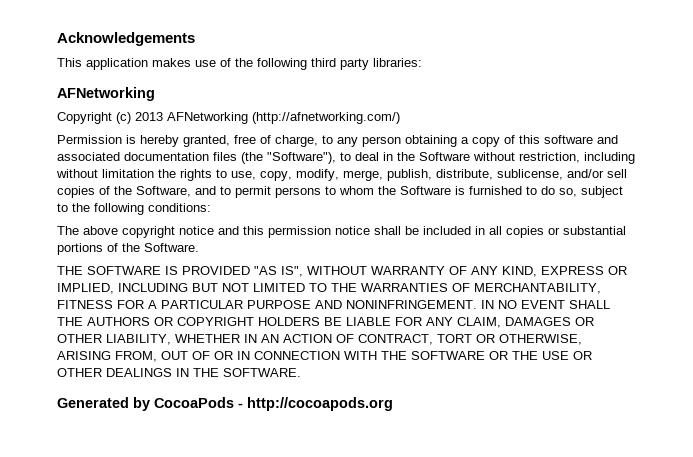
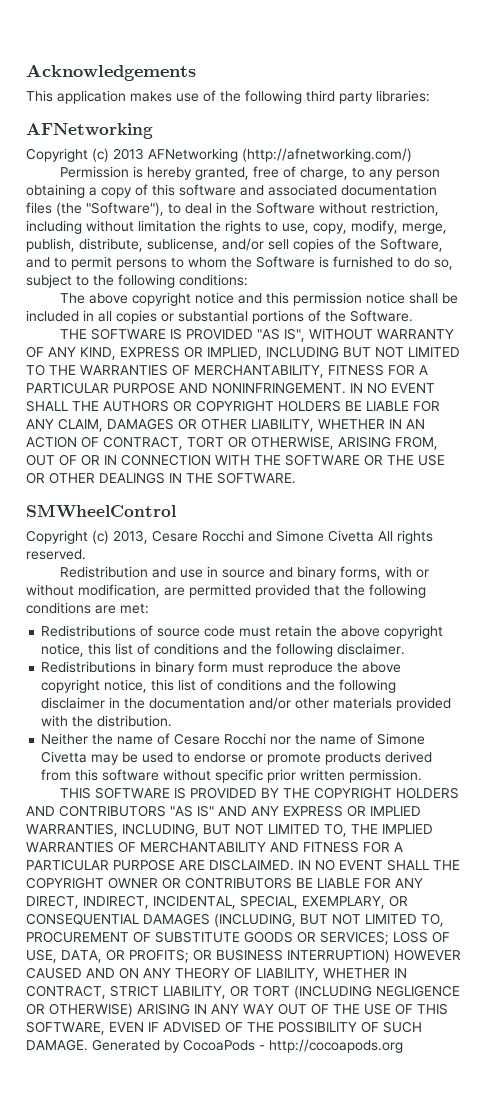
+ SMWheelControl
+ Copyright (c) 2013, Cesare Rocchi and Simone Civetta All rights reserved.
+ Redistribution and use in source and binary forms, with or without modification, are permitted provided that the following conditions are met:
+ Redistributions of source code must retain the above copyright notice, this list of conditions and the following disclaimer.
+ Redistributions in binary form must reproduce the above copyright notice, this list of conditions and the following disclaimer in the documentation and/or other materials provided with the distribution.
+ Neither the name of Cesare Rocchi nor the name of Simone Civetta may be used to endorse or promote products derived from this software without specific prior written permission.
+ THIS SOFTWARE IS PROVIDED BY THE COPYRIGHT HOLDERS AND CONTRIBUTORS "AS IS" AND ANY EXPRESS OR IMPLIED WARRANTIES, INCLUDING, BUT NOT LIMITED TO, THE IMPLIED WARRANTIES OF MERCHANTABILITY AND FITNESS FOR A PARTICULAR PURPOSE ARE DISCLAIMED. IN NO EVENT SHALL THE COPYRIGHT OWNER OR CONTRIBUTORS BE LIABLE FOR ANY DIRECT, INDIRECT, INCIDENTAL, SPECIAL, EXEMPLARY, OR CONSEQUENTIAL DAMAGES (INCLUDING, BUT NOT LIMITED TO, PROCUREMENT OF SUBSTITUTE GOODS OR SERVICES; LOSS OF USE, DATA, OR PROFITS; OR BUSINESS INTERRUPTION) HOWEVER CAUSED AND ON ANY THEORY OF LIABILITY, WHETHER IN CONTRACT, STRICT LIABILITY, OR TORT (INCLUDING NEGLIGENCE OR OTHERWISE) ARISING IN ANY WAY OUT OF THE USE OF THIS SOFTWARE, EVEN IF ADVISED OF THE POSSIBILITY OF SUCH DAMAGE.

